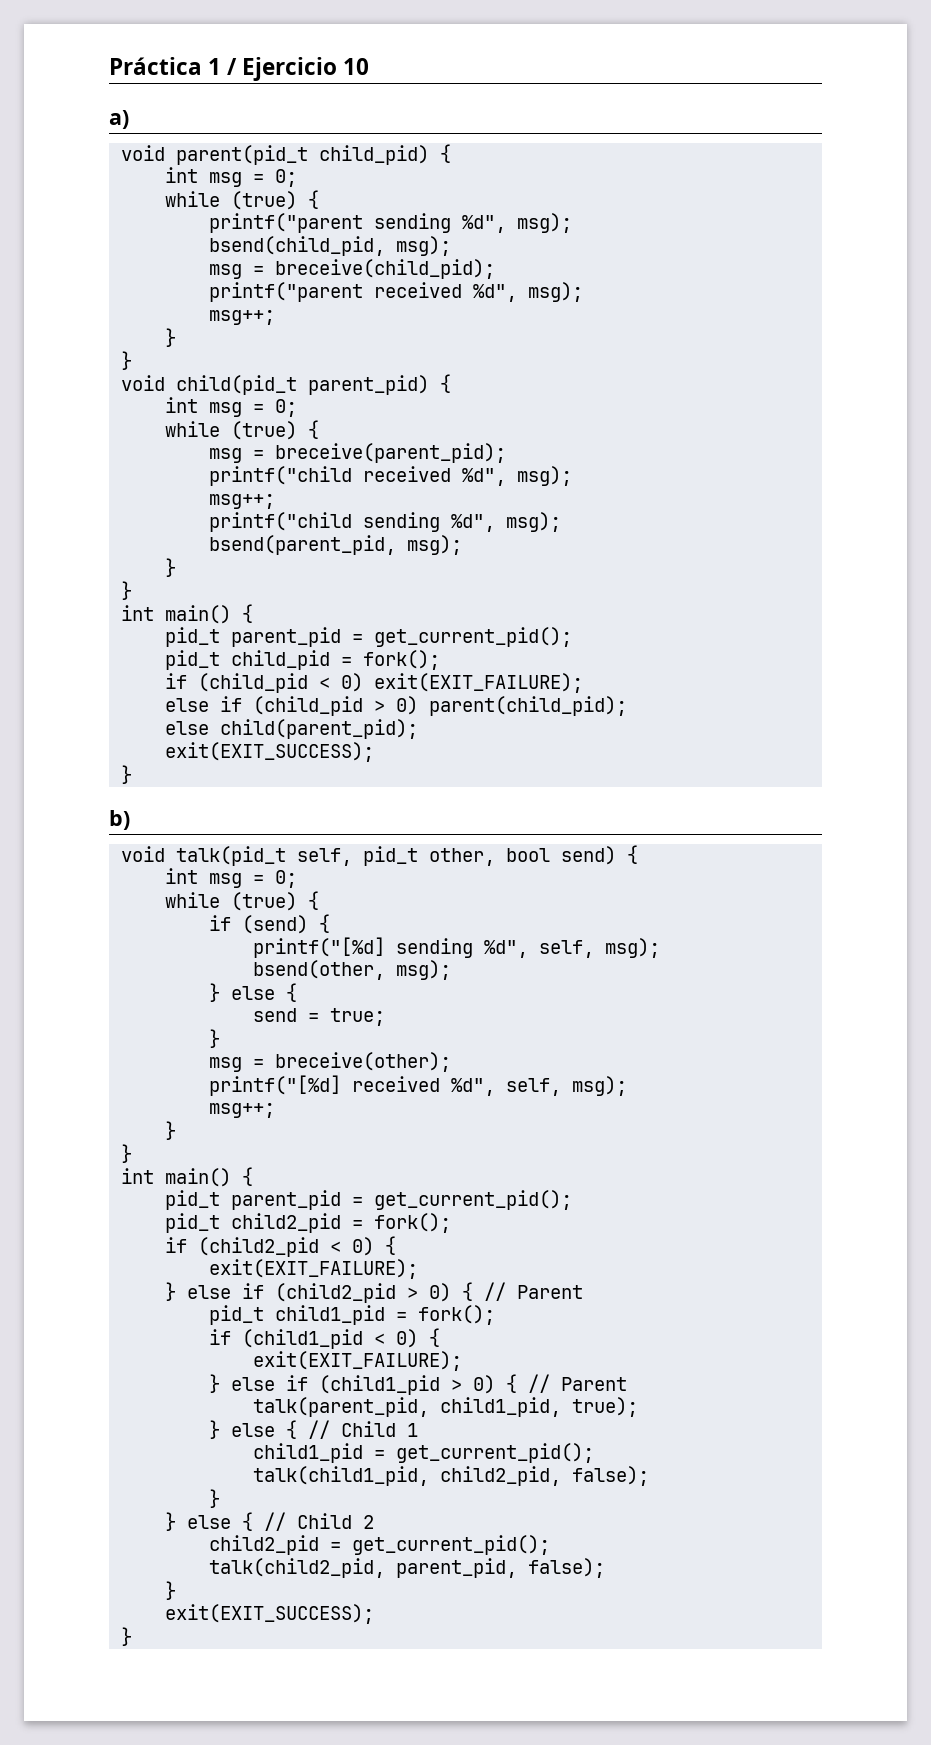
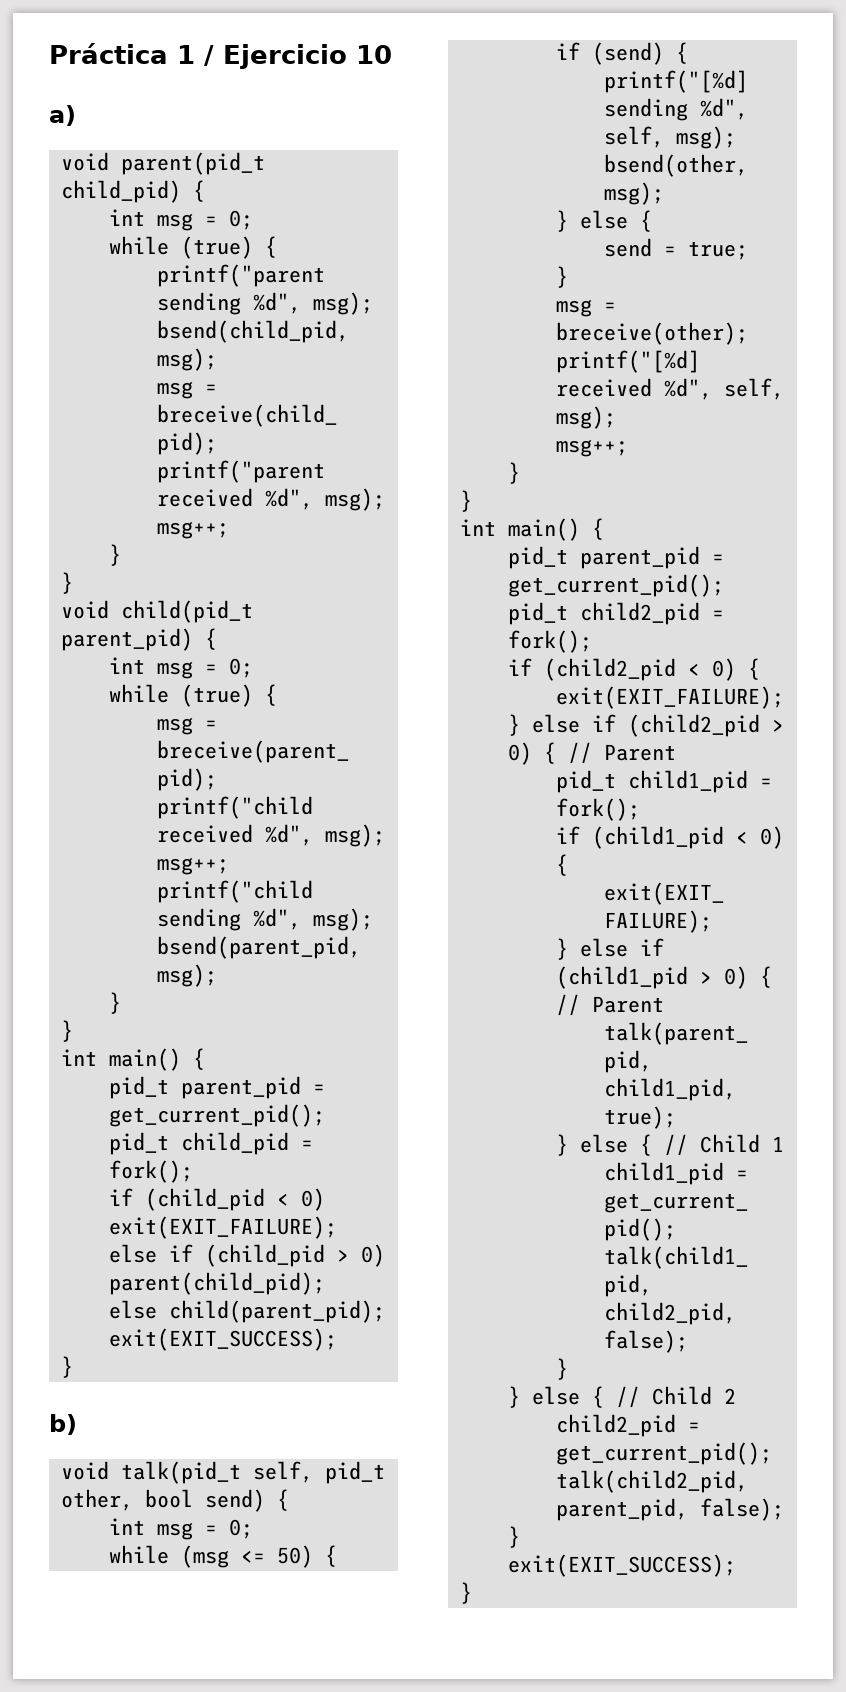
  void talk(pid_t self, pid_t other, bool send) {
  int msg = 0;
- while (true) {
+ while (msg <= 50) {

